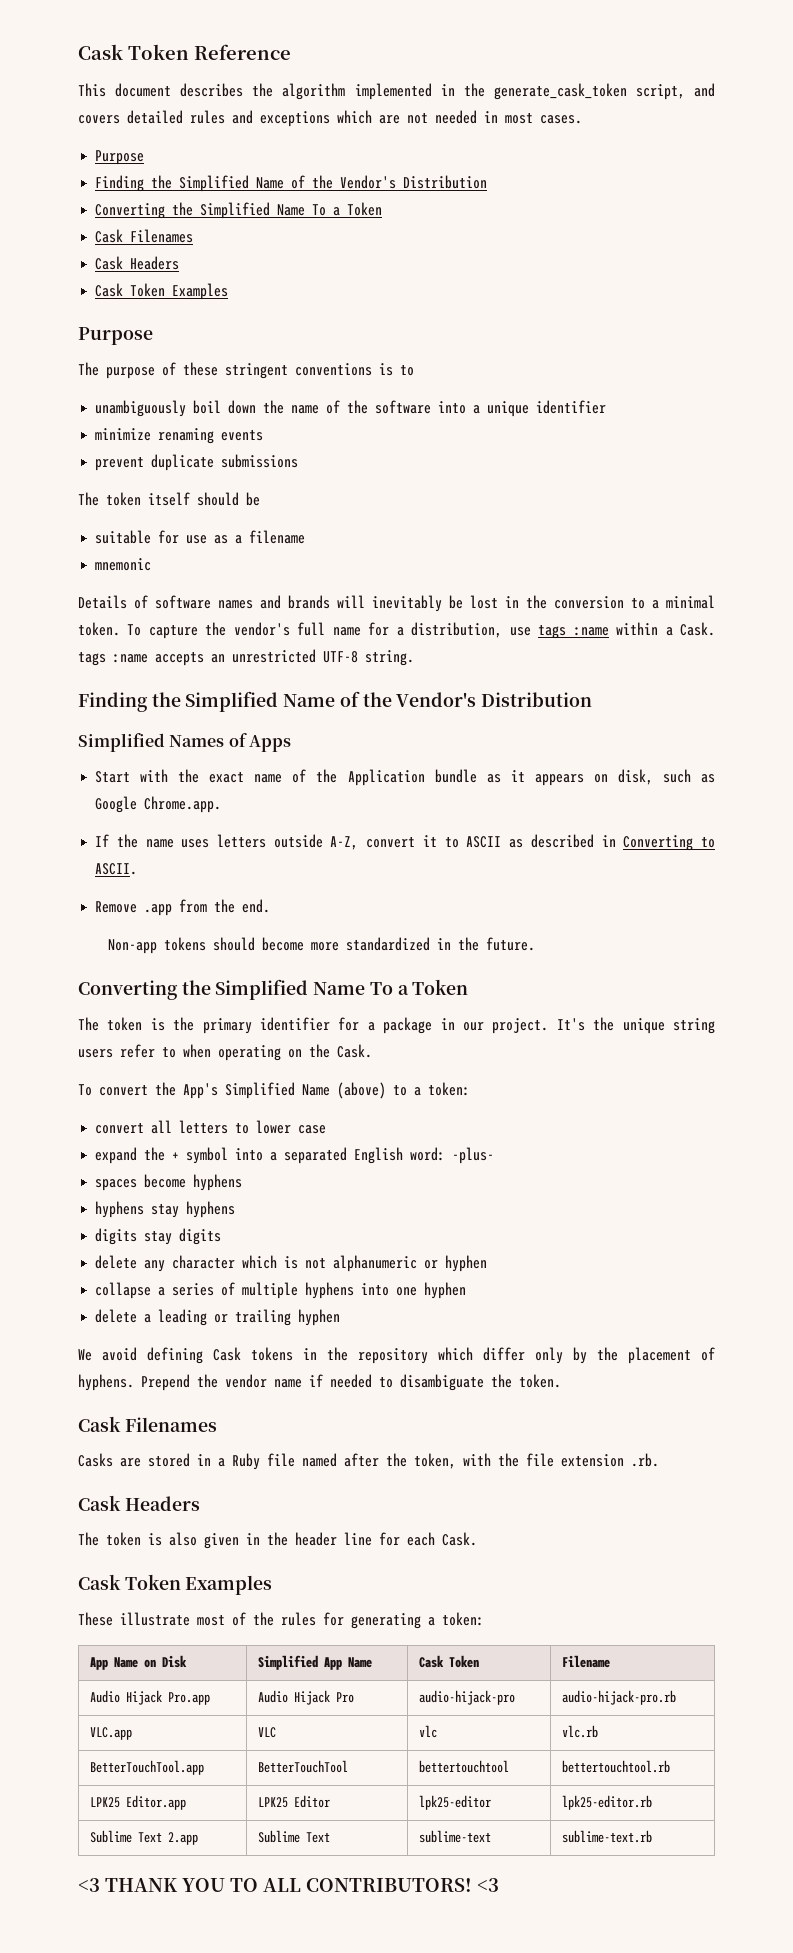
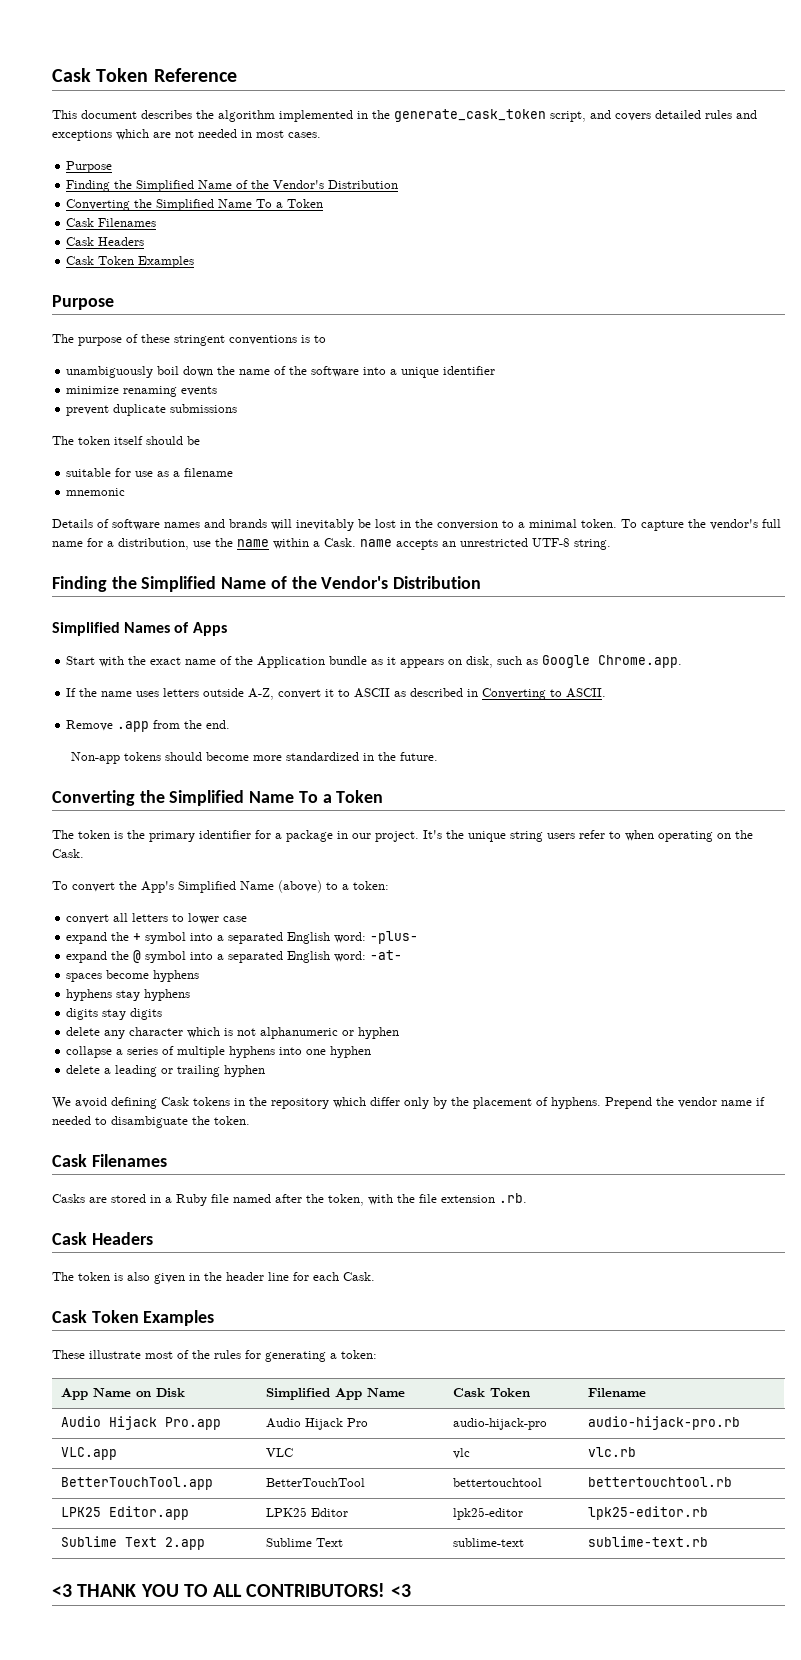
- To capture the vendor's full name for a distribution, use tags :name within a Cask. tags :name accepts an unrestricted UTF-8 string.
+ To capture the vendor's full name for a distribution, use the name within a Cask. name accepts an unrestricted UTF-8 string.
+ expand the @ symbol into a separated English word: -at-

